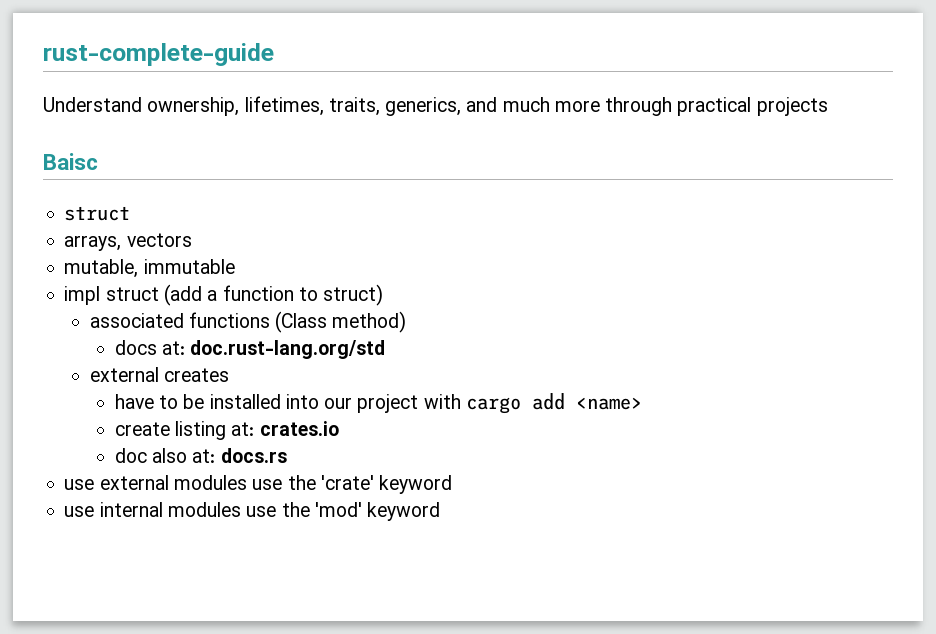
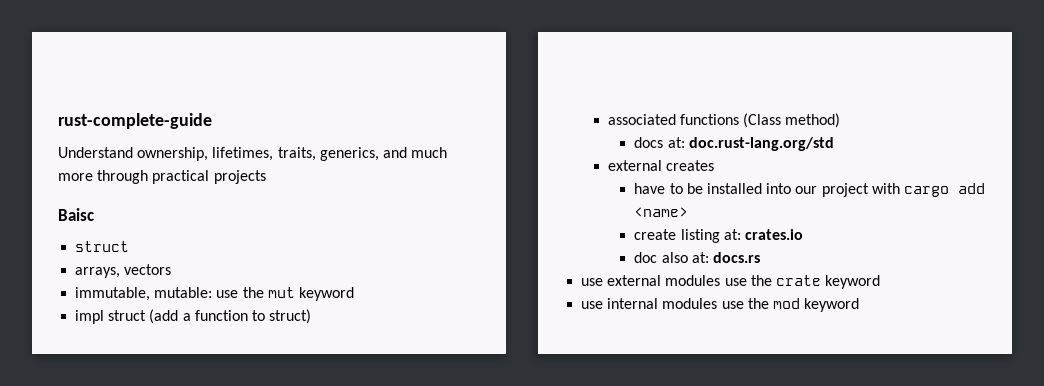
- mutable, immutable
+ immutable, mutable: use the mut keyword
- use external modules use the 'crate' keyword
+ use external modules use the crate keyword
- use internal modules use the 'mod' keyword
+ use internal modules use the mod keyword

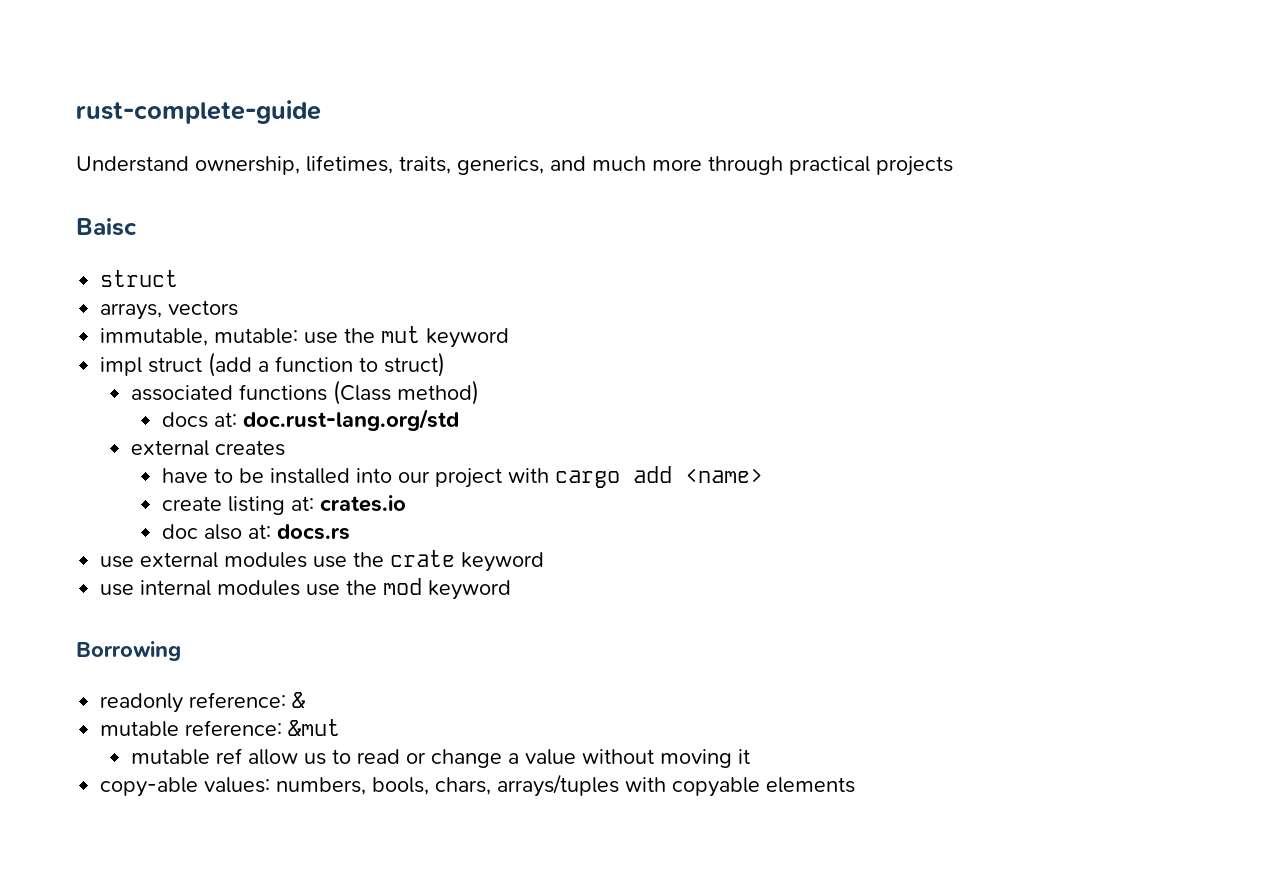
+ Borrowing
+ readonly reference: &
+ mutable reference: &mut
+ mutable ref allow us to read or change a value without moving it
+ copy-able values: numbers, bools, chars, arrays/tuples with copyable elements

